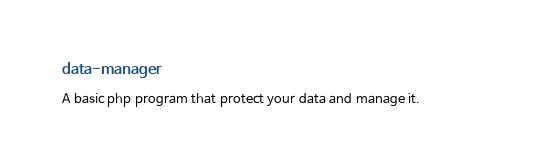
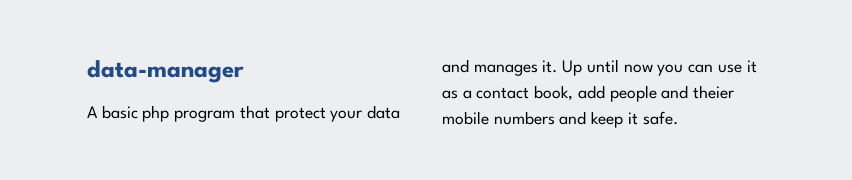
- A basic php program that protect your data and manage it.
+ A basic php program that protect your data and manages it. Up until now you can use it as a contact book, add people and theier mobile numbers and keep it safe.

